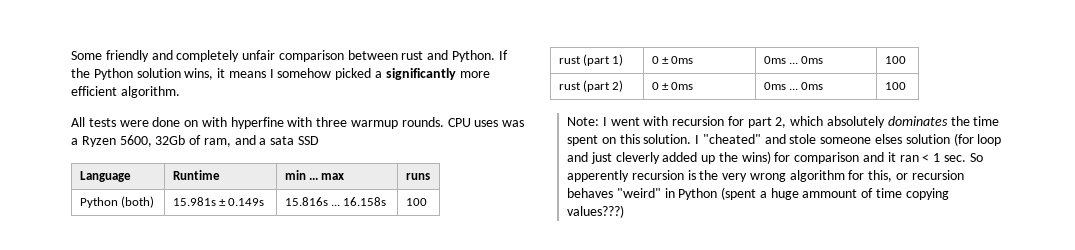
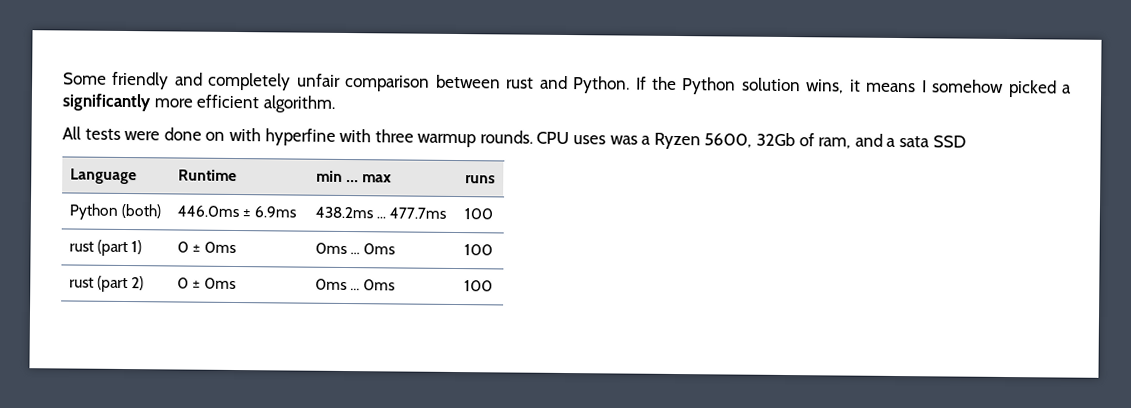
- Python (both) | 15.981s ± 0.149s | 15.816s ... 16.158s | 100
+ Python (both) | 446.0ms ± 6.9ms | 438.2ms ... 477.7ms | 100
- Note: I went with recursion for part 2, which absolutely dominates the time spent on this solution. I "cheated" and stole someone elses solution (for loop and just cleverly added up the wins) for comparison and it ran < 1 sec. So apperently recursion is the very wrong algorithm for this, or recursion behaves "weird" in Python (spent a huge ammount of time copying values???)

